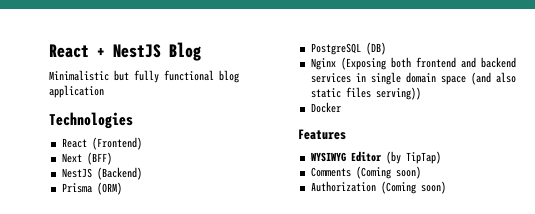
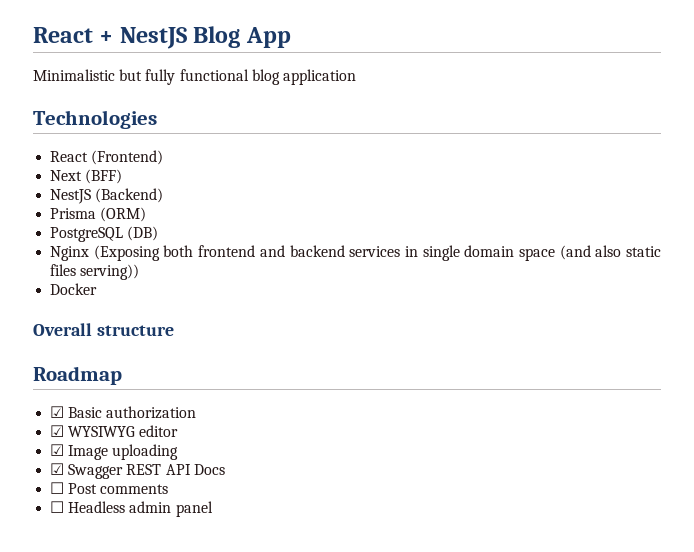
- React + NestJS Blog
+ React + NestJS Blog App
- Features
- WYSIWYG Editor (by TipTap)
- Comments (Coming soon)
- Authorization (Coming soon)
+ Overall structure
+ Roadmap
+ ☑ Basic authorization
+ ☑ WYSIWYG editor
+ ☑ Image uploading
+ ☑ Swagger REST API Docs
+ ☐ Post comments
+ ☐ Headless admin panel

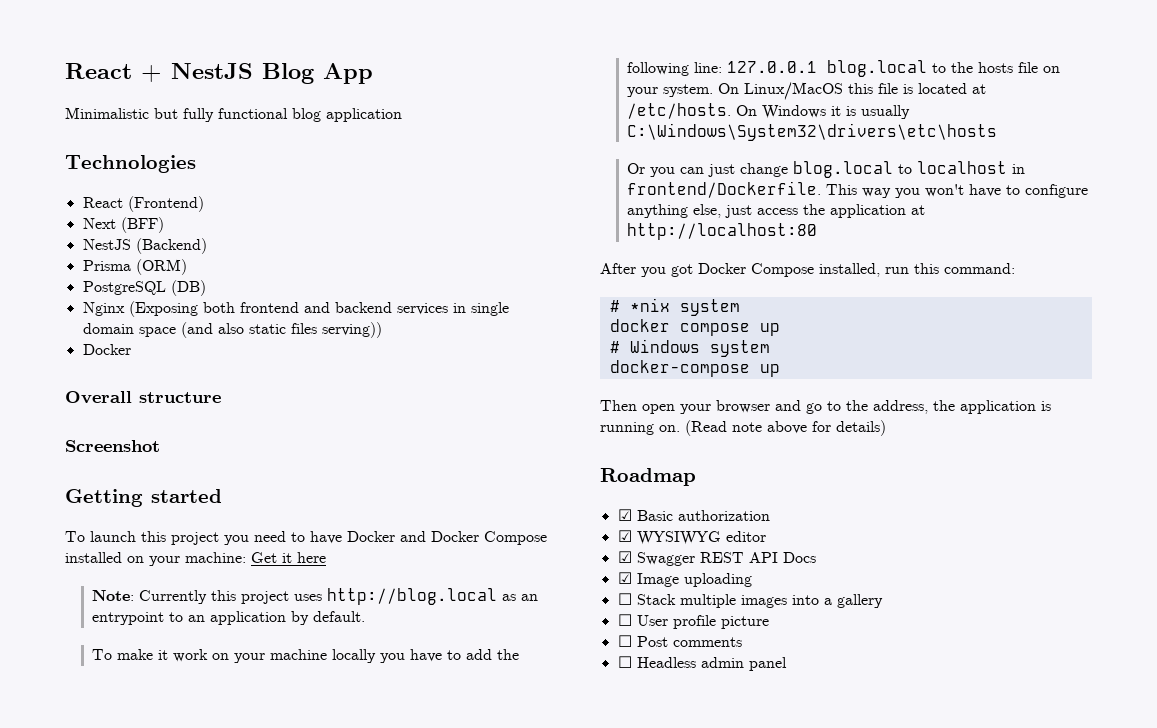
+ Screenshot
+ Getting started
+ To launch this project you need to have Docker and Docker Compose installed on your machine: Get it here
+ Note: Currently this project uses http://blog.local as an entrypoint to an application by default.
+ To make it work on your machine locally you have to add the following line: 127.0.0.1 blog.local to the hosts file on your system. On Linux/MacOS this file is located at /etc/hosts. On Windows it is usually C:\Windows\System32\drivers\etc\hosts
+ Or you can just change blog.local to localhost in frontend/Dockerfile. This way you won't have to configure anything else, just access the application at http://localhost:80
+ After you got Docker Compose installed, run this command:
+ # *nix system
+ docker compose up
+ # Windows system
+ docker-compose up
+ Then open your browser and go to the address, the application is running on. (Read note above for details)
- ☑ Image uploading
+ ☑ Image uploading
+ ☐ Stack multiple images into a gallery
+ ☐ User profile picture

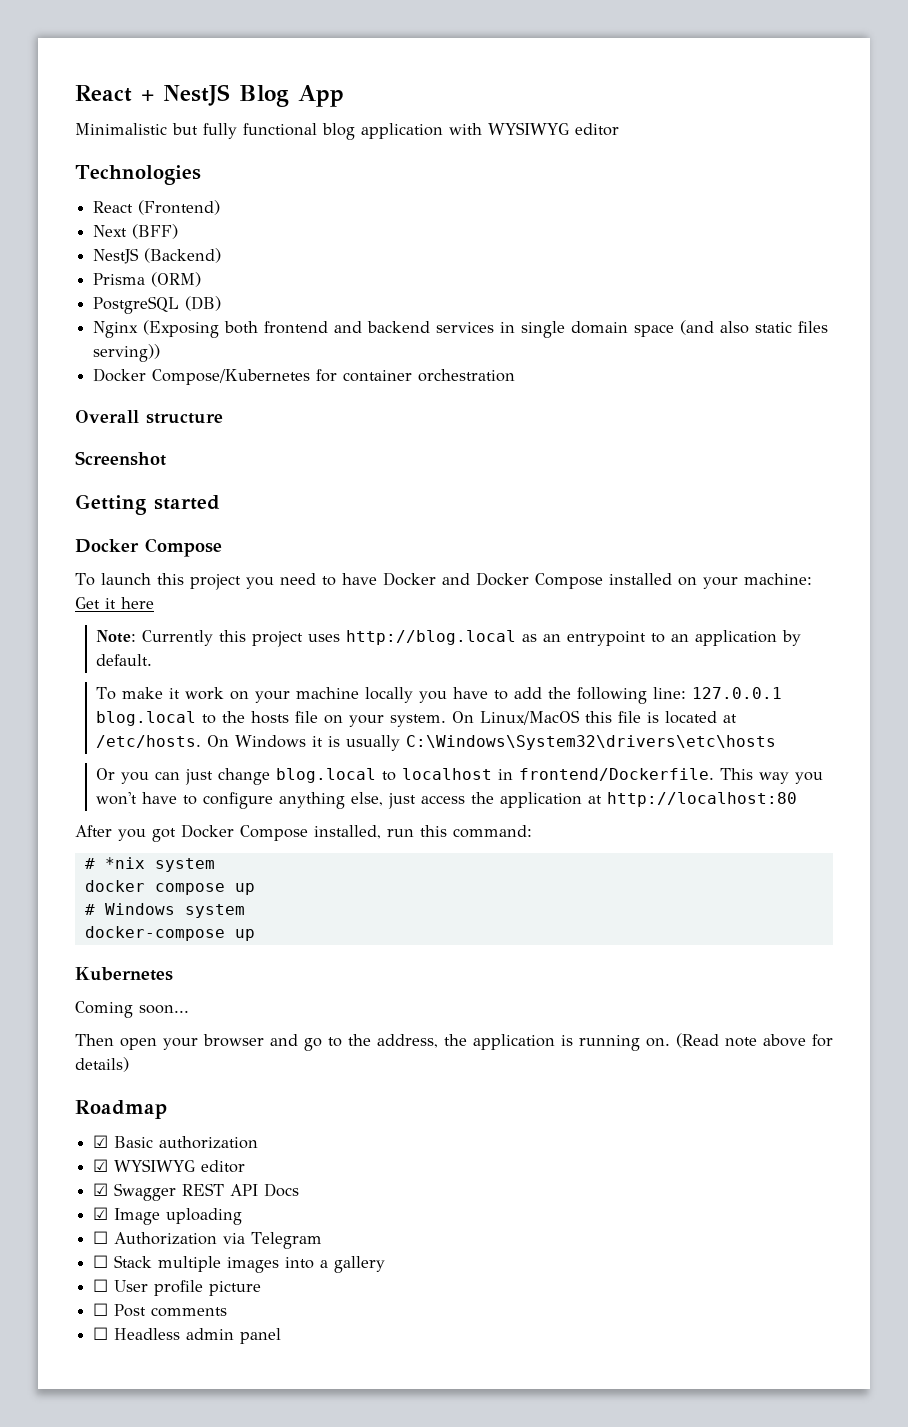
- Minimalistic but fully functional blog application
+ Minimalistic but fully functional blog application with WYSIWYG editor
  Nginx (Exposing both frontend and backend services in single domain space (and also static files serving))
- Docker
+ Docker Compose/Kubernetes for container orchestration
  Getting started
+ Docker Compose
+ Kubernetes
+ Coming soon...
+ ☐ Authorization via Telegram

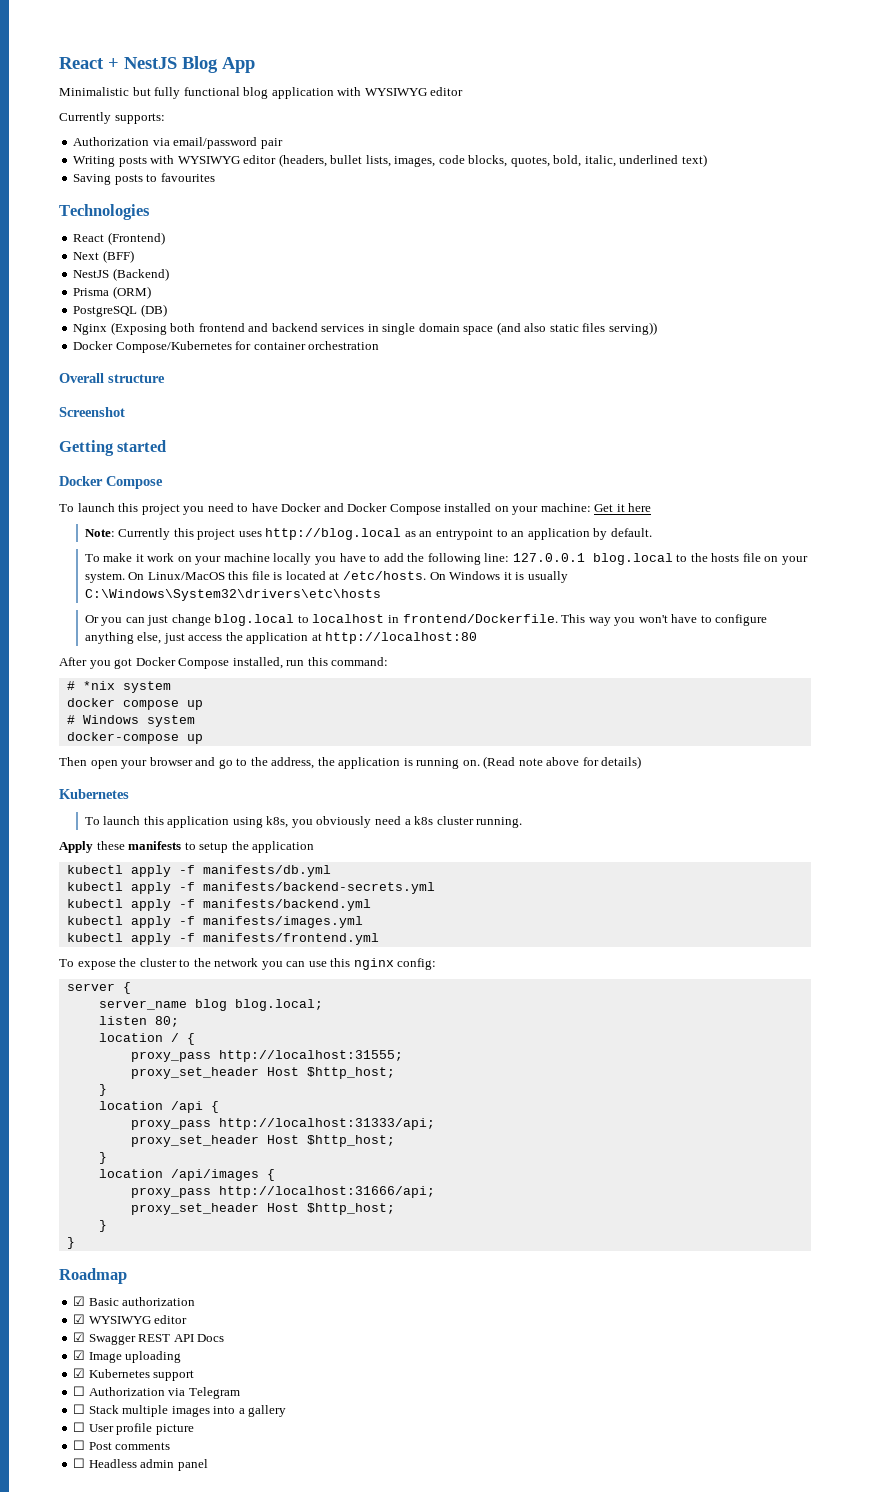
+ Currently supports:
+ Authorization via email/password pair
+ Writing posts with WYSIWYG editor (headers, bullet lists, images, code blocks, quotes, bold, italic, underlined text)
+ Saving posts to favourites
- Kubernetes
- Coming soon...
  (Read note above for details)
+ Kubernetes
+ To launch this application using k8s, you obviously need a k8s cluster running.
+ Apply these manifests to setup the application
+ kubectl apply -f manifests/db.yml
+ kubectl apply -f manifests/backend-secrets.yml
+ kubectl apply -f manifests/backend.yml
+ kubectl apply -f manifests/images.yml
+ kubectl apply -f manifests/frontend.yml
+ To expose the cluster to the network you can use this nginx config:
+ server {
+ server_name blog blog.local;
+ listen 80;
+ location / {
+ proxy_pass http://localhost:31555;
+ proxy_set_header Host $http_host;
+ }
+ location /api {
+ proxy_pass http://localhost:31333/api;
+ proxy_set_header Host $http_host;
+ }
+ location /api/images {
+ proxy_pass http://localhost:31666/api;
+ proxy_set_header Host $http_host;
+ }
+ }
+ ☑ Kubernetes support

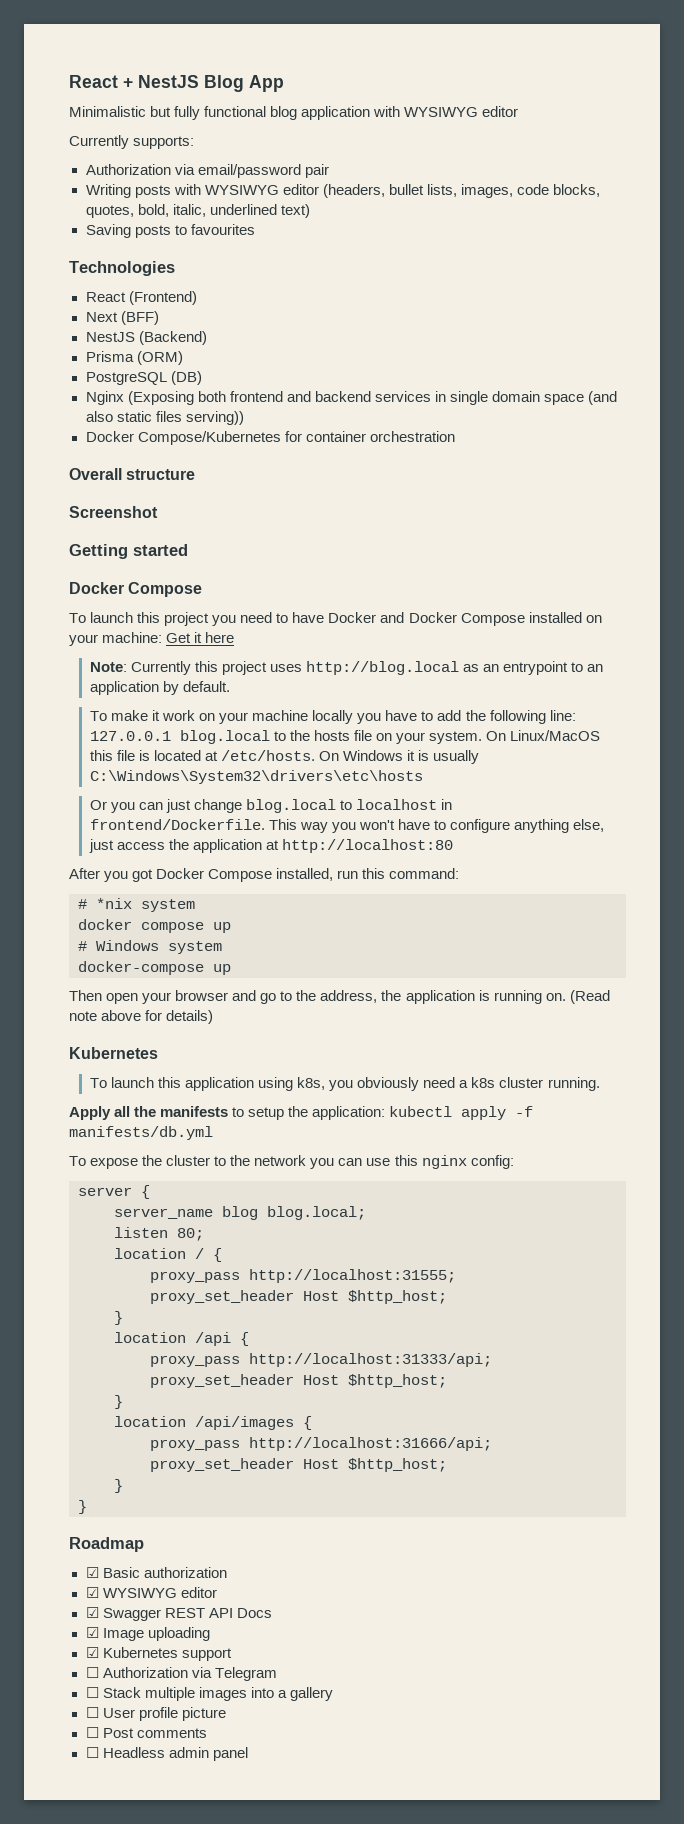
- Apply these manifests to setup the application
- kubectl apply -f manifests/db.yml
+ Apply all the manifests to setup the application: kubectl apply -f manifests/db.yml
- kubectl apply -f manifests/backend-secrets.yml
- kubectl apply -f manifests/backend.yml
- kubectl apply -f manifests/images.yml
- kubectl apply -f manifests/frontend.yml

